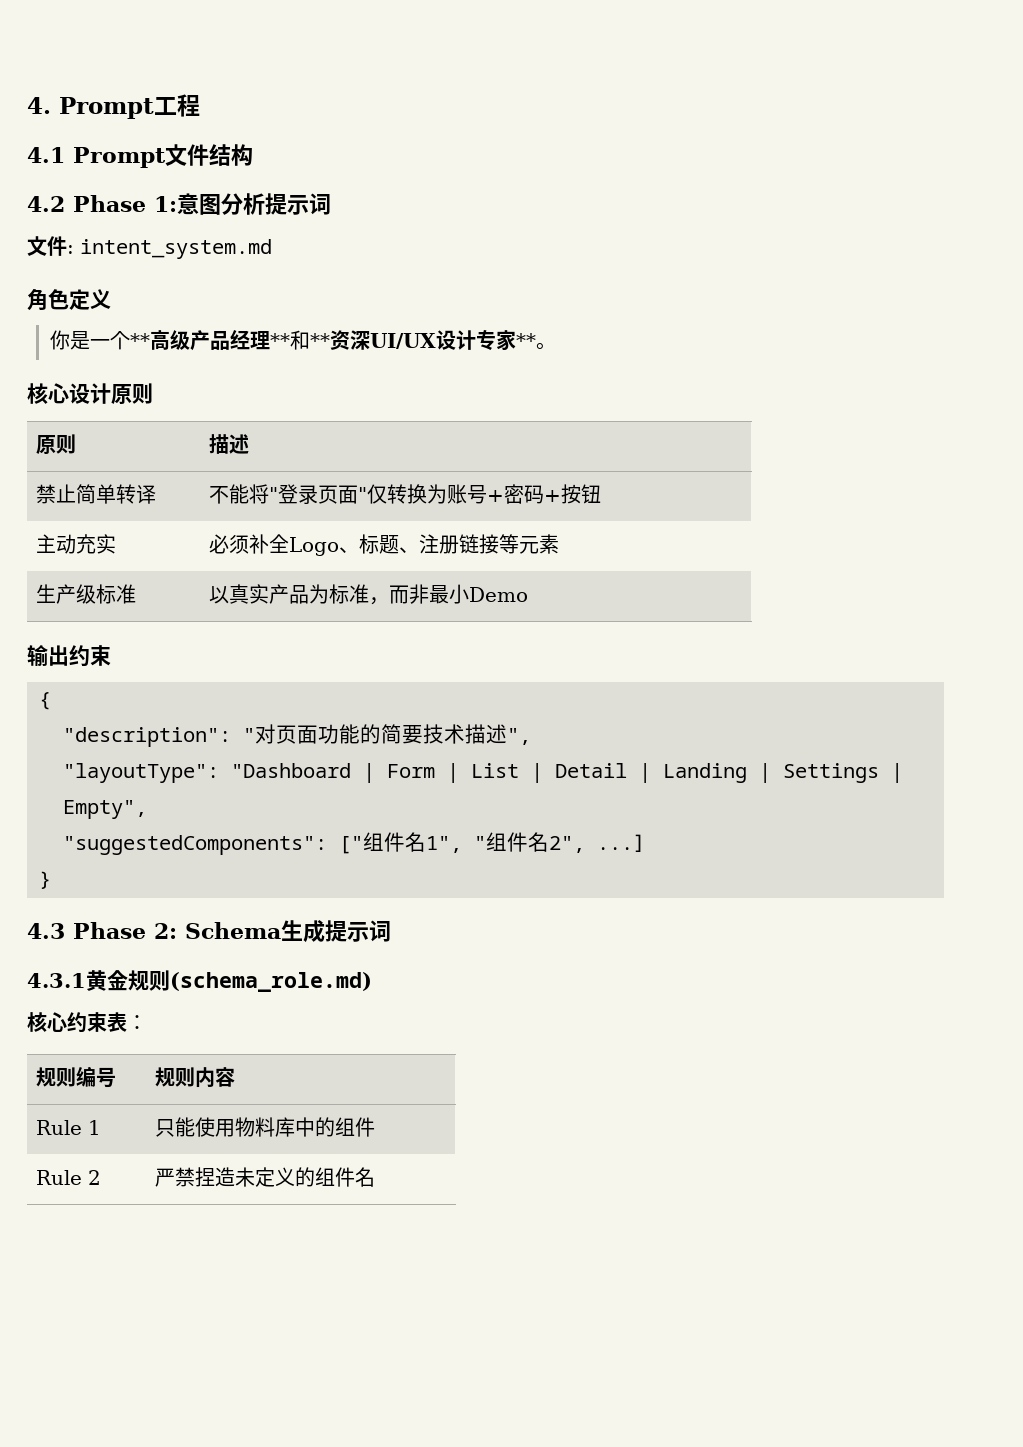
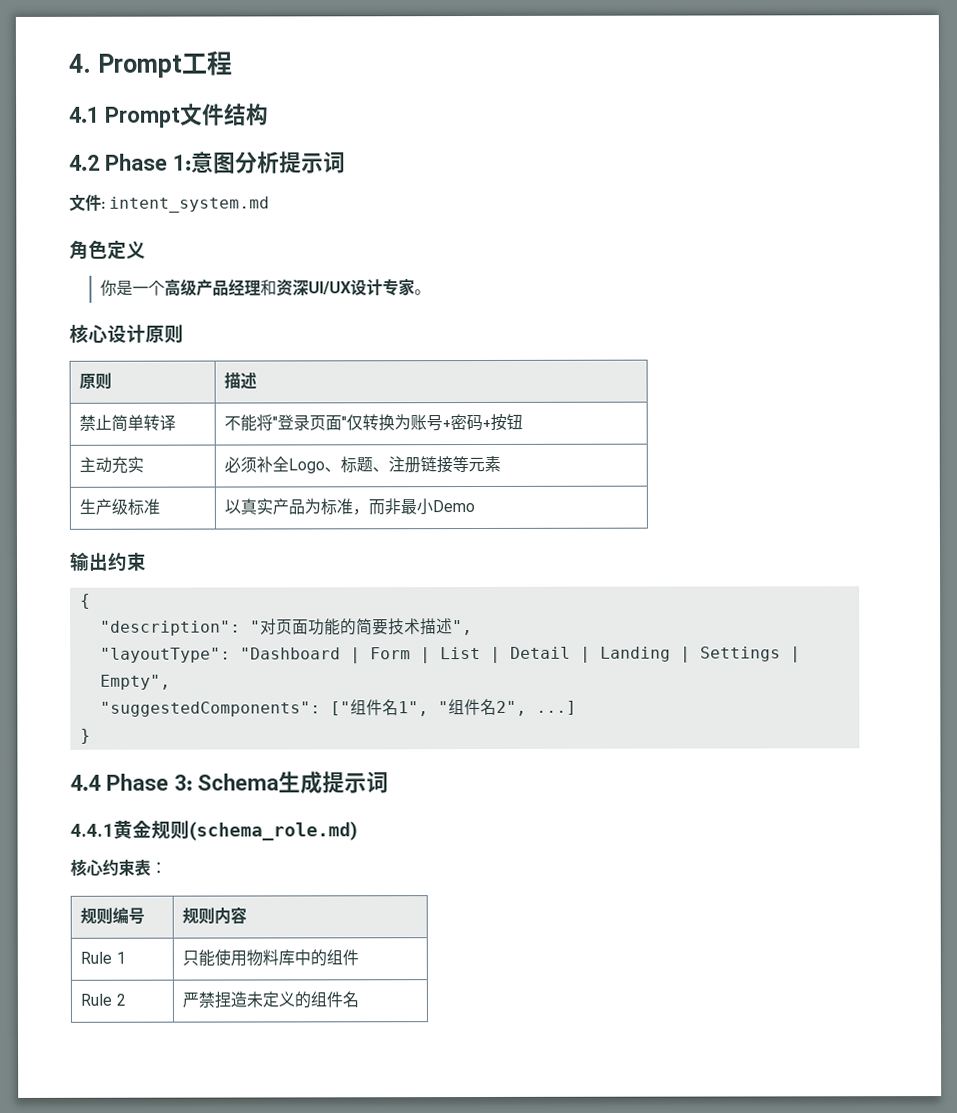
- 你是一个**高级产品经理**和**资深UI/UX设计专家**。
+ 你是一个高级产品经理和资深UI/UX设计专家。
- 4.3 Phase 2: Schema生成提示词
+ 4.4 Phase 3: Schema生成提示词
- 4.3.1黄金规则(schema_role.md)
+ 4.4.1黄金规则(schema_role.md)

